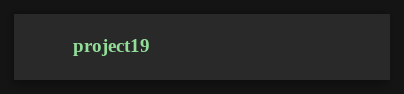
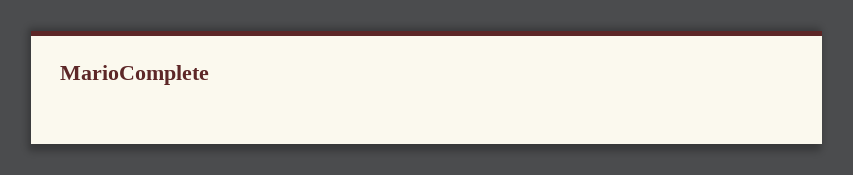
- project19
+ MarioComplete

